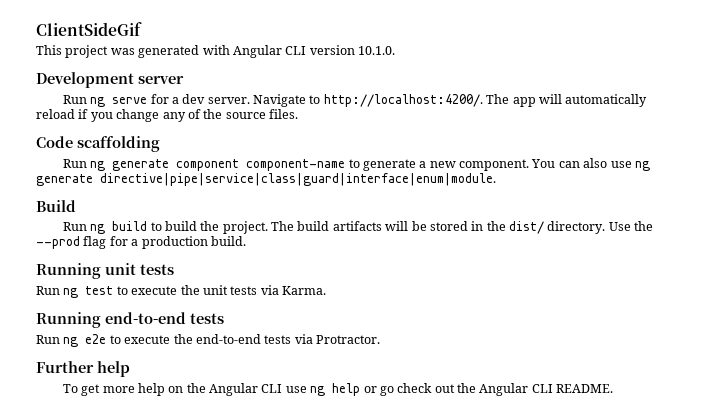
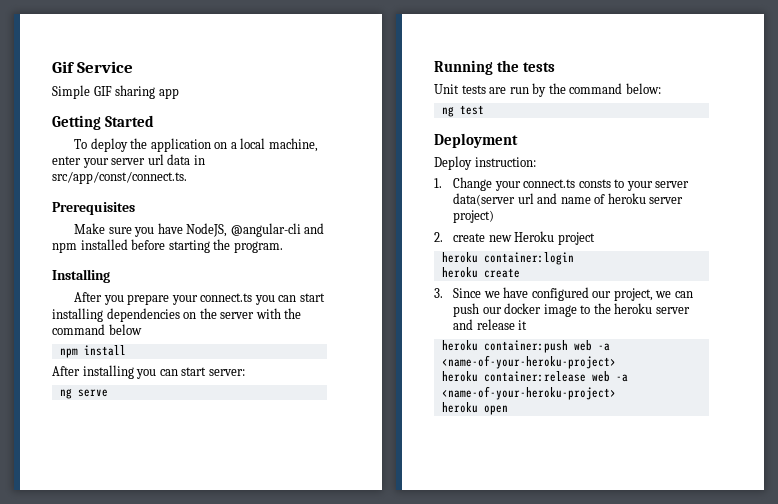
- ClientSideGif
- This project was generated with Angular CLI version 10.1.0.
- Development server
- Run ng serve for a dev server. Navigate to http://localhost:4200/. The app will automatically reload if you change any of the source files.
- Code scaffolding
- Run ng generate component component-name to generate a new component. You can also use ng generate directive|pipe|service|class|guard|interface|enum|module.
- Build
- Run ng build to build the project. The build artifacts will be stored in the dist/ directory. Use the --prod flag for a production build.
- Running unit tests
- Run ng test to execute the unit tests via Karma.
- Running end-to-end tests
- Run ng e2e to execute the end-to-end tests via Protractor.
- Further help
- To get more help on the Angular CLI use ng help or go check out the Angular CLI README.
+ Gif Service
+ Simple GIF sharing app
+ Getting Started
+ To deploy the application on a local machine, enter your server url data in src/app/const/connect.ts.
+ Prerequisites
+ Make sure you have NodeJS, @angular-cli and npm installed before starting the program.
+ Installing
+ After you prepare your connect.ts you can start installing dependencies on the server with the command below
+ npm install
+ After installing you can start server:
+ ng serve
+ Running the tests
+ Unit tests are run by the command below:
+ ng test
+ Deployment
+ Deploy instruction:
+ 1. Change your connect.ts consts to your server data(server url and name of heroku server project)
+ 2. create new Heroku project
+ heroku container:login
+ heroku create
+ 3. Since we have configured our project, we can push our docker image to the heroku server and release it
+ heroku container:push web -a <name-of-your-heroku-project>
+ heroku container:release web -a <name-of-your-heroku-project>
+ heroku open

